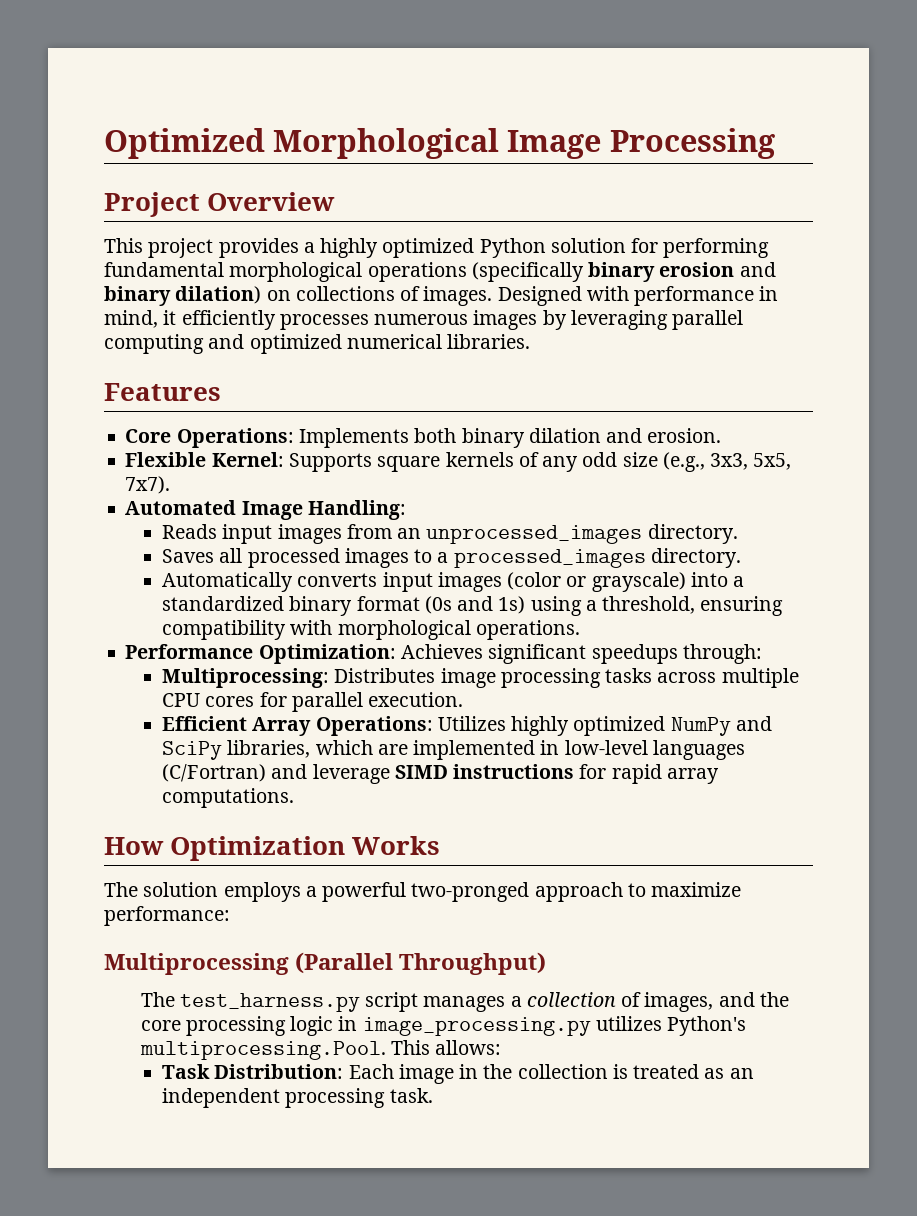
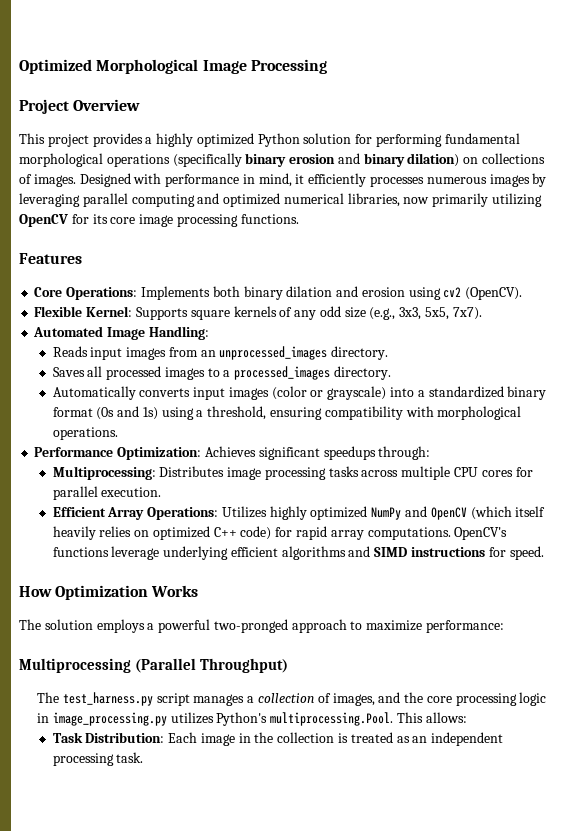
- Designed with performance in mind, it efficiently processes numerous images by leveraging parallel computing and optimized numerical libraries.
+ Designed with performance in mind, it efficiently processes numerous images by leveraging parallel computing and optimized numerical libraries, now primarily utilizing OpenCV for its core image processing functions.
- Core Operations: Implements both binary dilation and erosion.
+ Core Operations: Implements both binary dilation and erosion using cv2 (OpenCV).
- Efficient Array Operations: Utilizes highly optimized NumPy and SciPy libraries, which are implemented in low-level languages (C/Fortran) and leverage SIMD instructions for rapid array computations.
+ Efficient Array Operations: Utilizes highly optimized NumPy and OpenCV (which itself heavily relies on optimized C++ code) for rapid array computations. OpenCV's functions leverage underlying efficient algorithms and SIMD instructions for speed.

